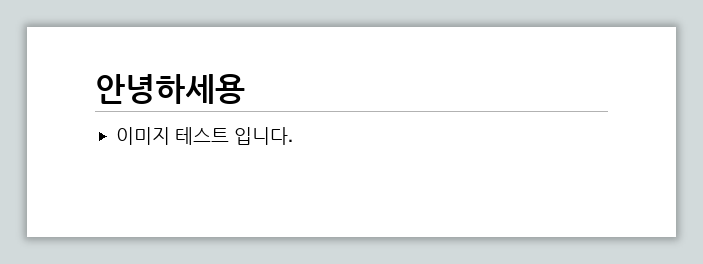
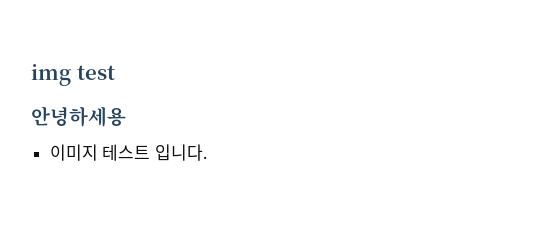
+ img test

